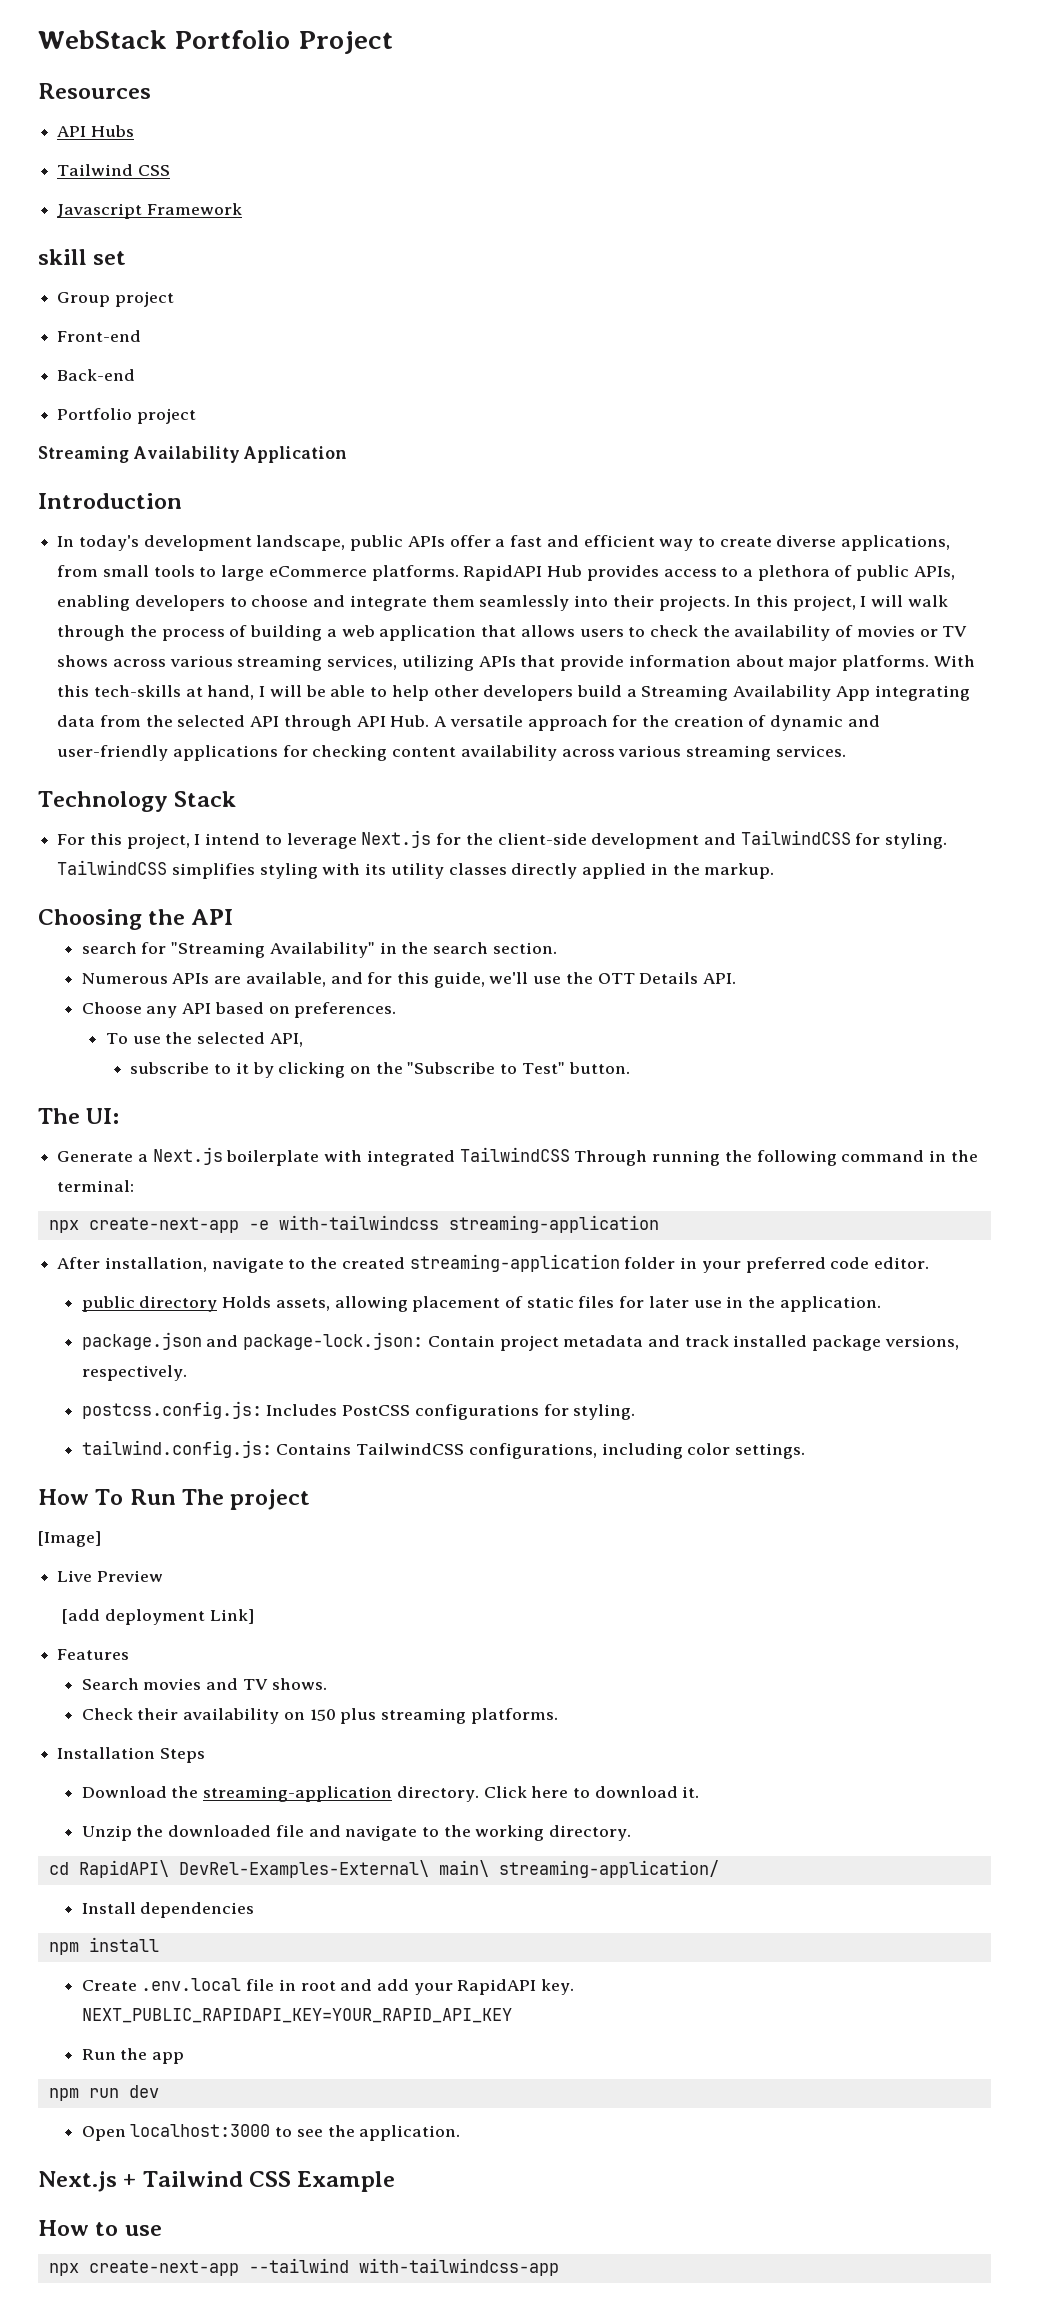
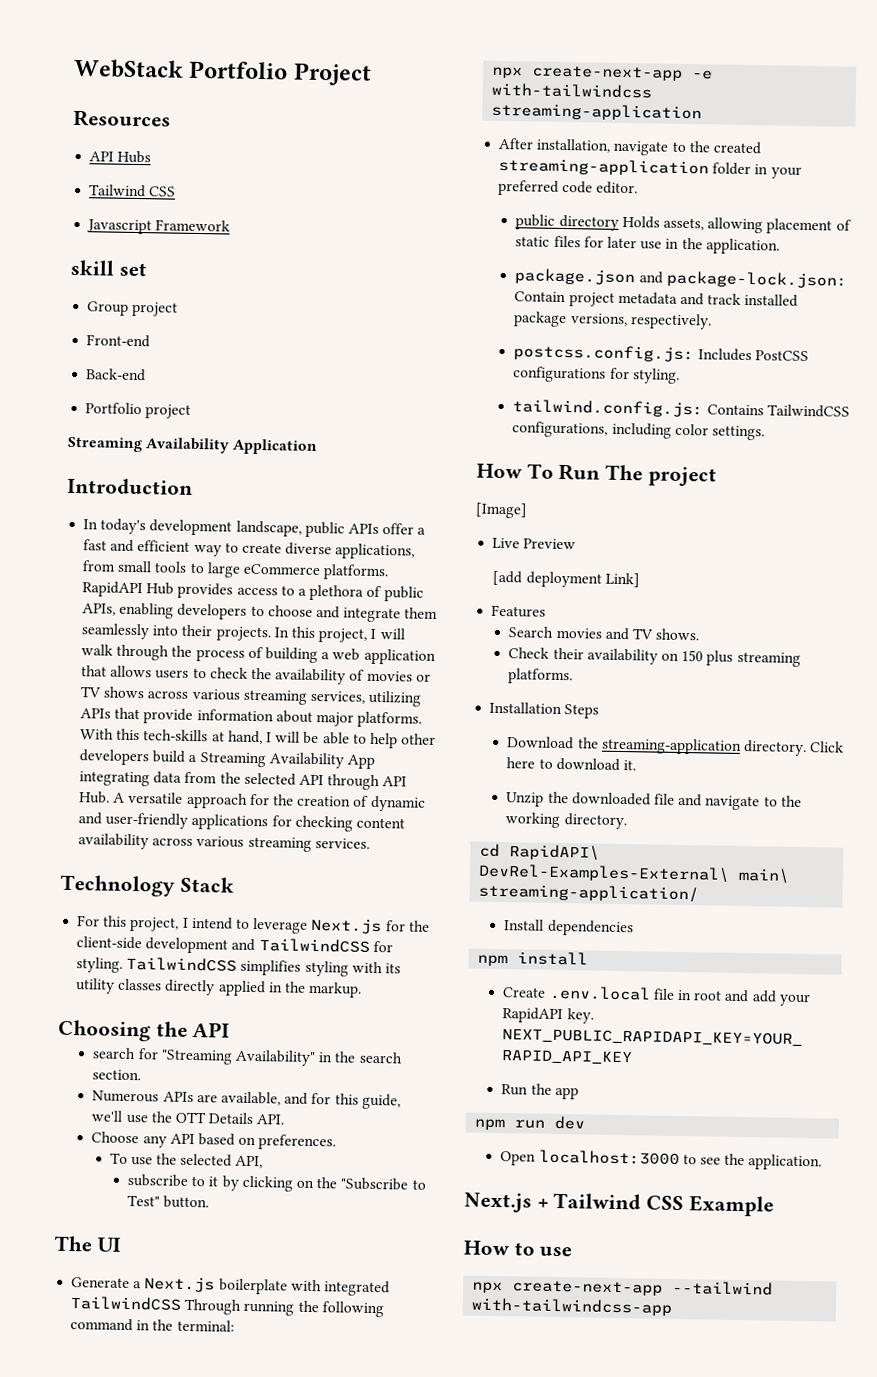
- The UI:
+ The UI

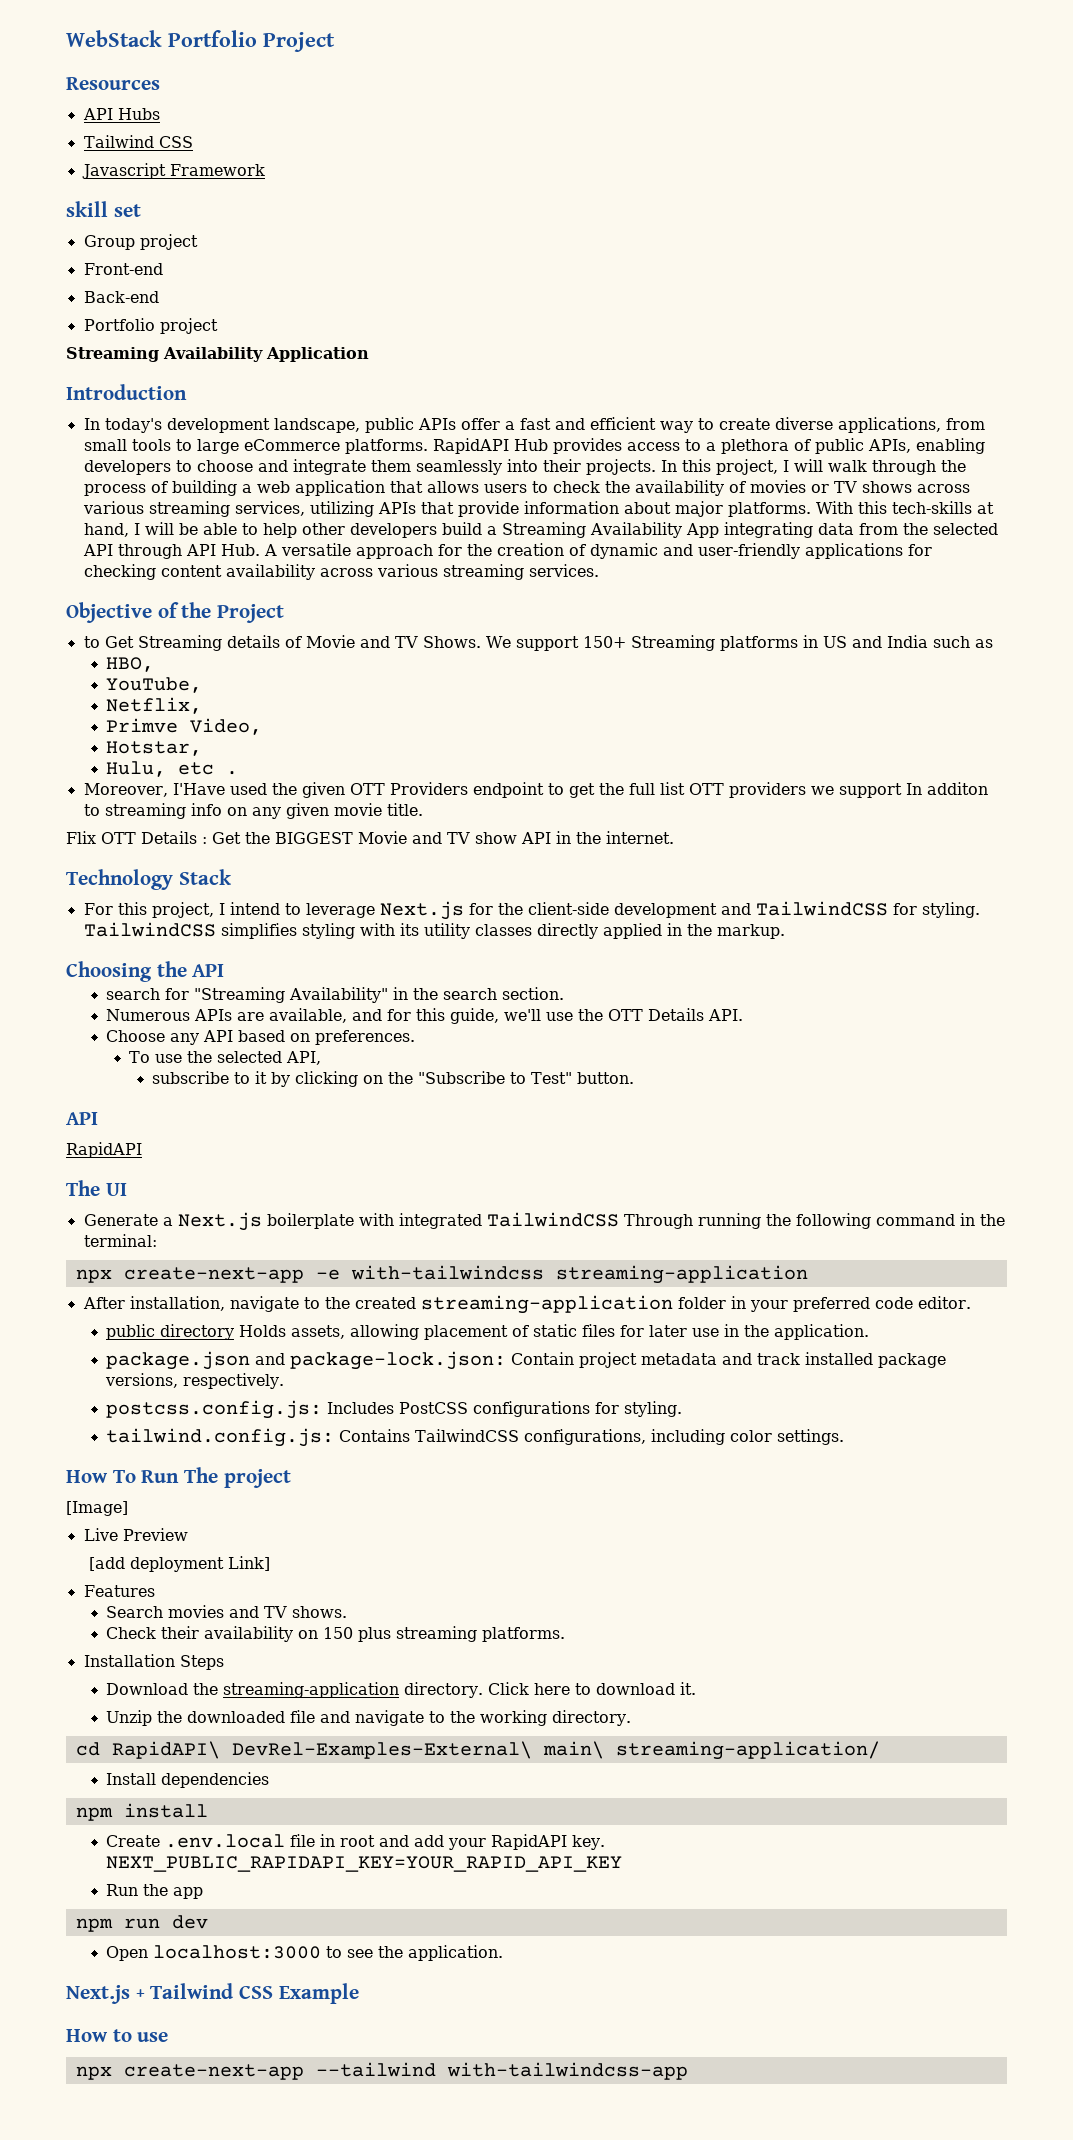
+ Objective of the Project
+ to Get Streaming details of Movie and TV Shows. We support 150+ Streaming platforms in US and India such as
+ HBO,
+ YouTube,
+ Netflix,
+ Primve Video,
+ Hotstar,
+ Hulu, etc .
+ Moreover, I'Have used the given OTT Providers endpoint to get the full list OTT providers we support In additon to streaming info on any given movie title.
+ Flix OTT Details : Get the BIGGEST Movie and TV show API in the internet.
  subscribe to it by clicking on the "Subscribe to Test" button.
+ API
+ RapidAPI

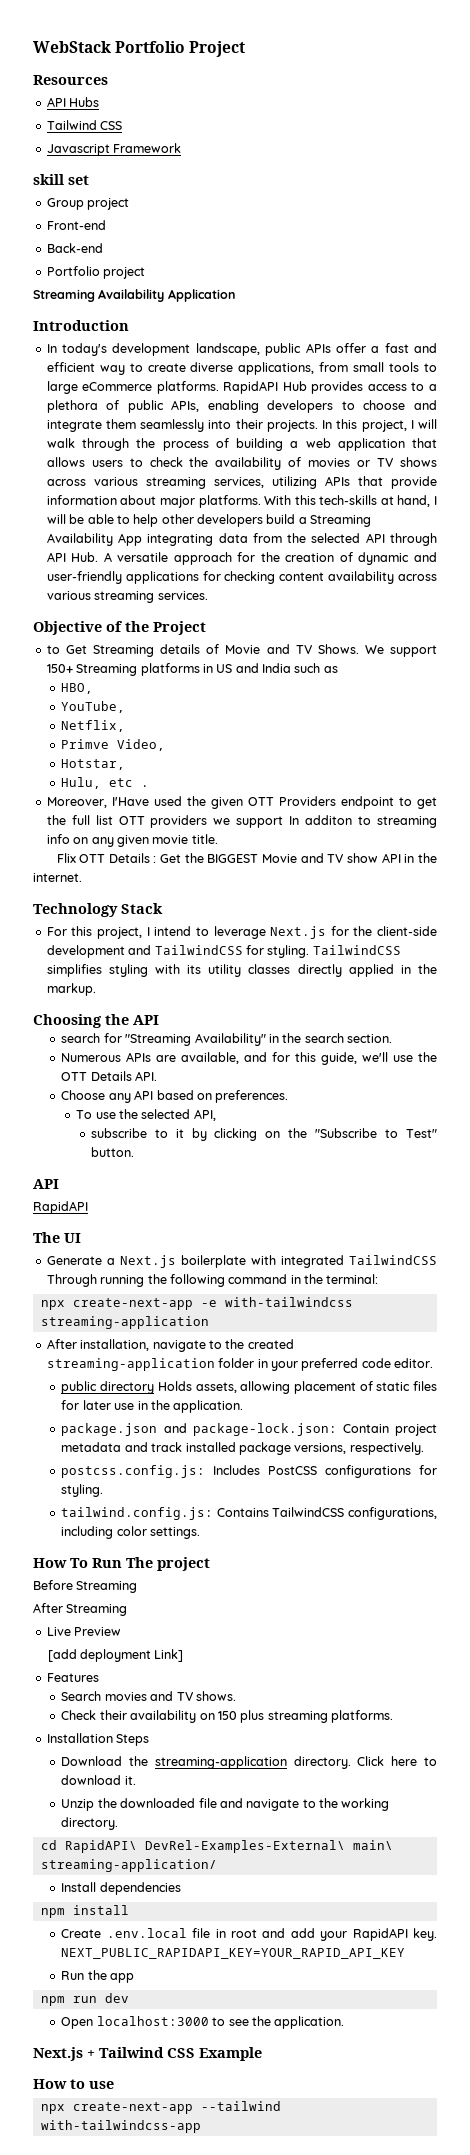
- [Image]
+ Before Streaming
+ After Streaming

